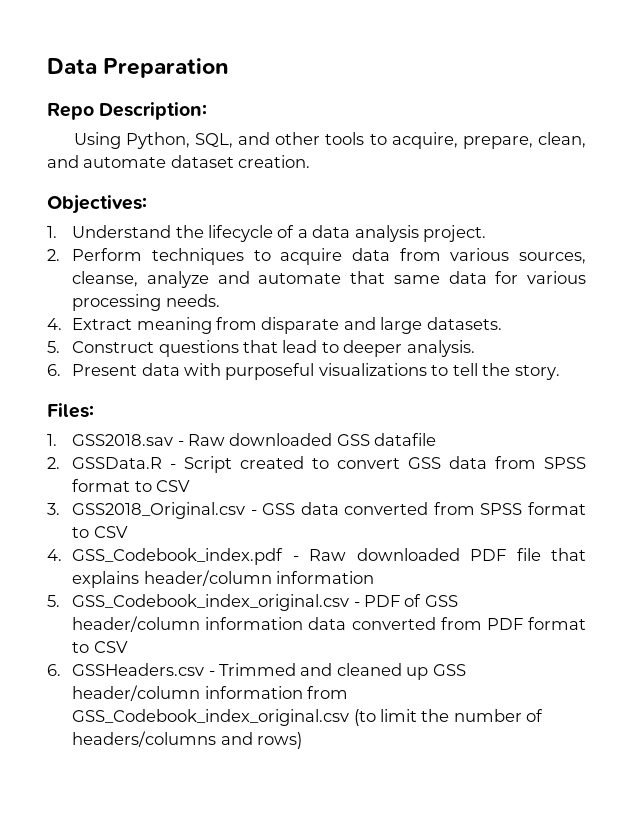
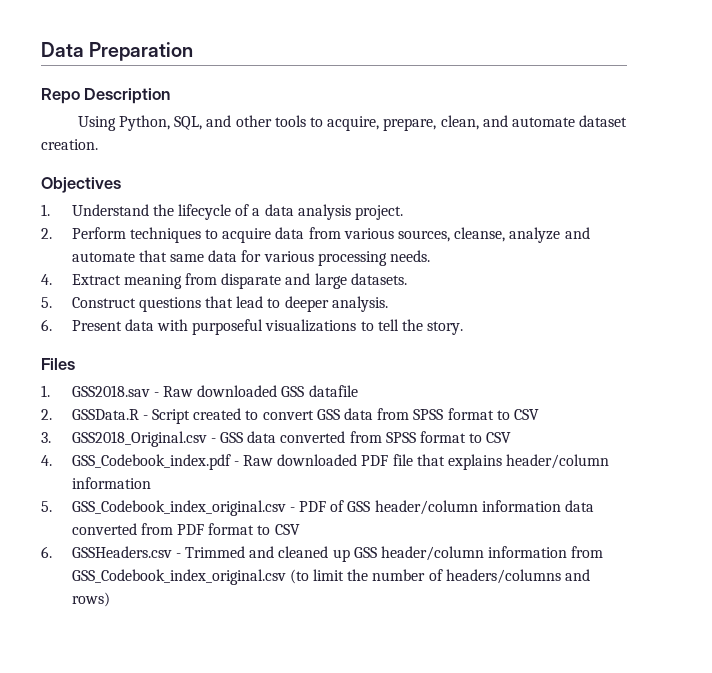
- Repo Description:
+ Repo Description
- Objectives:
+ Objectives
- Files:
+ Files

